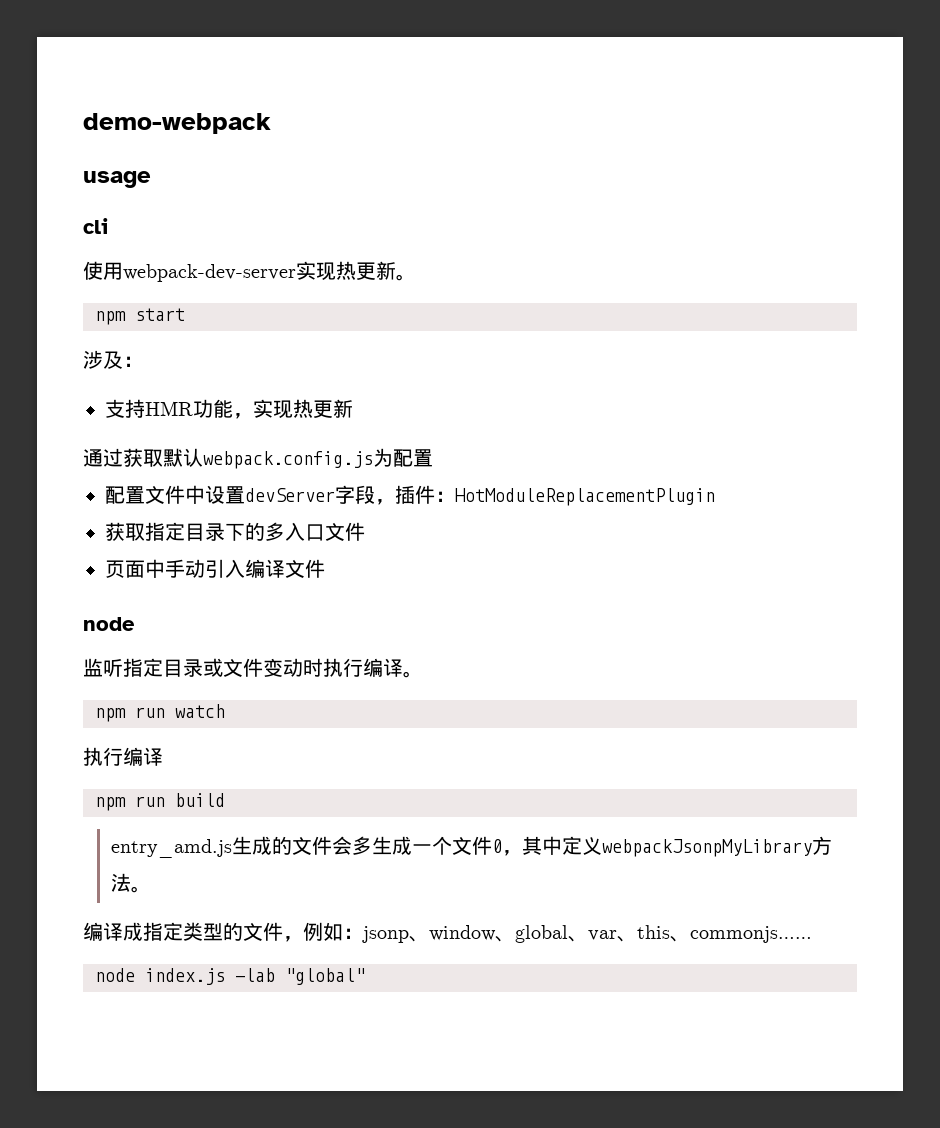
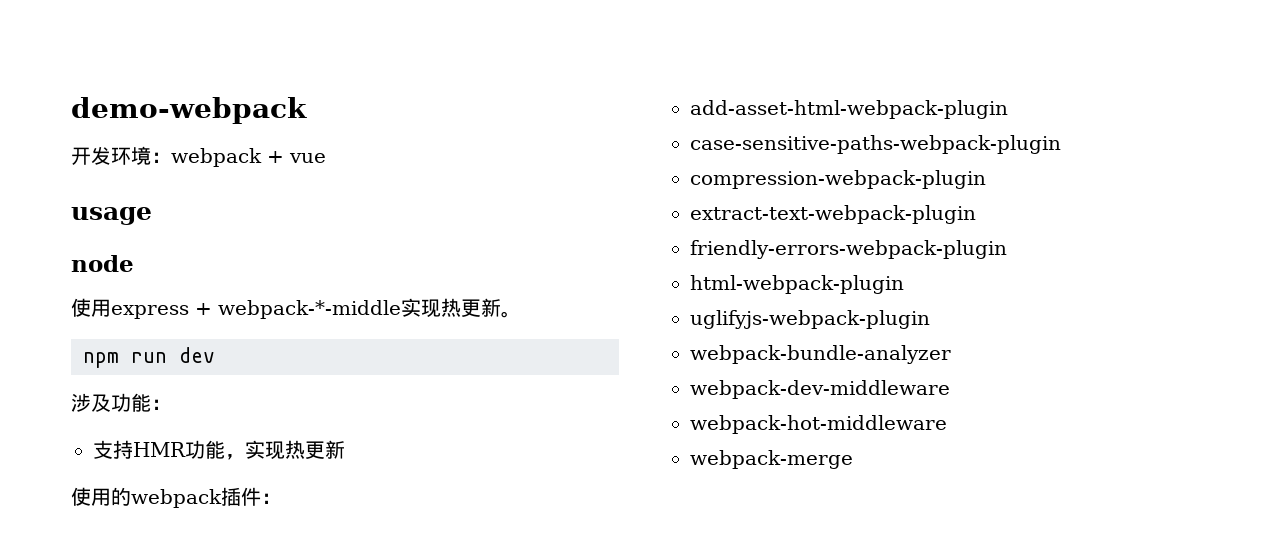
+ 开发环境：webpack + vue
- cli
- 使用webpack-dev-server实现热更新。
+ node
+ 使用express + webpack-*-middle实现热更新。
- npm start
+ npm run dev
- 涉及：
+ 涉及功能：
- 通过获取默认webpack.config.js为配置
- 配置文件中设置devServer字段，插件：HotModuleReplacementPlugin
- 获取指定目录下的多入口文件
- 页面中手动引入编译文件
- node
- 监听指定目录或文件变动时执行编译。
- npm run watch
- 执行编译
- npm run build
- entry_amd.js生成的文件会多生成一个文件0，其中定义webpackJsonpMyLibrary方法。
- 编译成指定类型的文件，例如：jsonp、window、global、var、this、commonjs……
- node index.js -lab "global"
+ 使用的webpack插件：
+ add-asset-html-webpack-plugin
+ case-sensitive-paths-webpack-plugin
+ compression-webpack-plugin
+ extract-text-webpack-plugin
+ friendly-errors-webpack-plugin
+ html-webpack-plugin
+ uglifyjs-webpack-plugin
+ webpack-bundle-analyzer
+ webpack-dev-middleware
+ webpack-hot-middleware
+ webpack-merge

